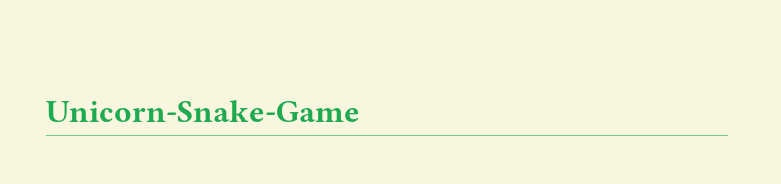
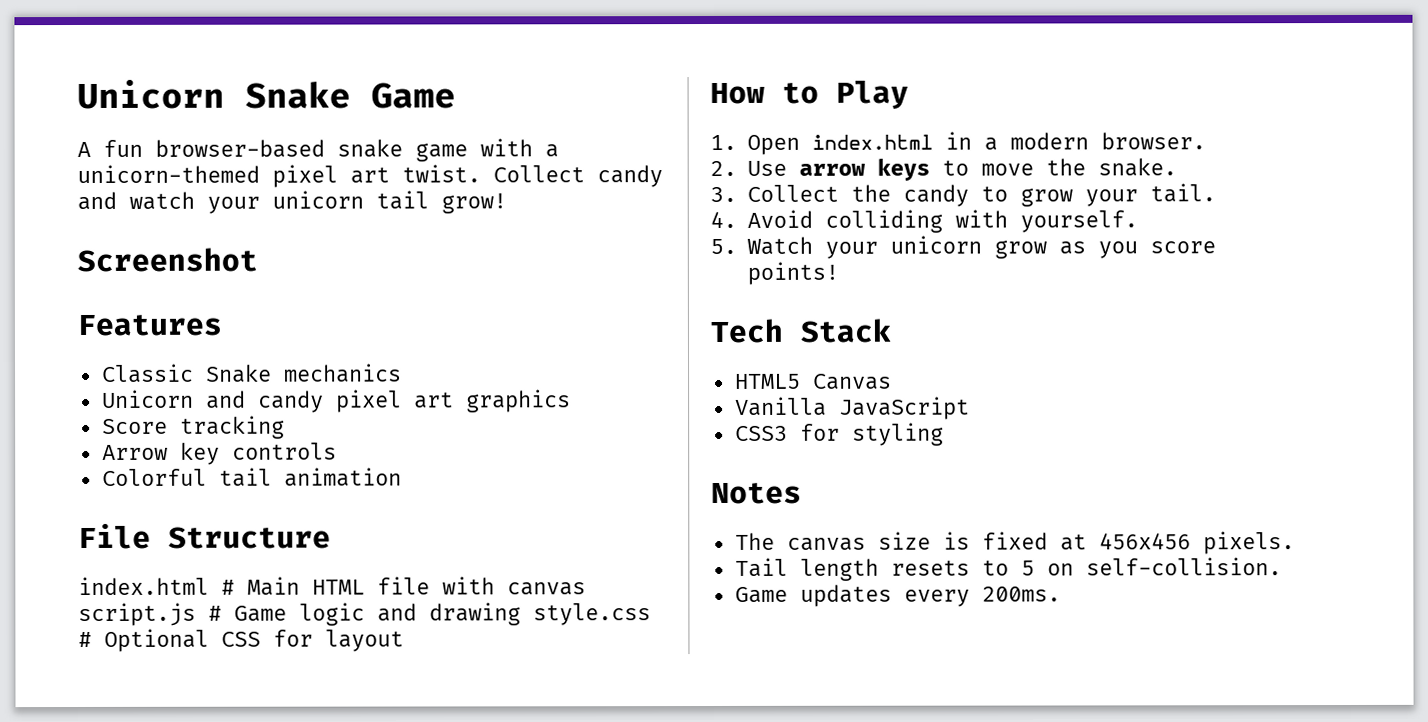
- Unicorn-Snake-Game
+ Unicorn Snake Game
+ A fun browser-based snake game with a unicorn-themed pixel art twist. Collect candy and watch your unicorn tail grow!
+ Screenshot
+ Features
+ Classic Snake mechanics
+ Unicorn and candy pixel art graphics
+ Score tracking
+ Arrow key controls
+ Colorful tail animation
+ File Structure
+ index.html # Main HTML file with canvas script.js # Game logic and drawing style.css # Optional CSS for layout
+ How to Play
+ 1. Open index.html in a modern browser.
+ 2. Use arrow keys to move the snake.
+ 3. Collect the candy to grow your tail.
+ 4. Avoid colliding with yourself.
+ 5. Watch your unicorn grow as you score points!
+ Tech Stack
+ HTML5 Canvas
+ Vanilla JavaScript
+ CSS3 for styling
+ Notes
+ The canvas size is fixed at 456x456 pixels.
+ Tail length resets to 5 on self-collision.
+ Game updates every 200ms.

